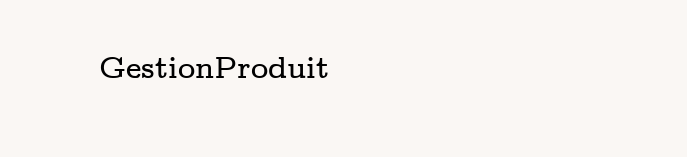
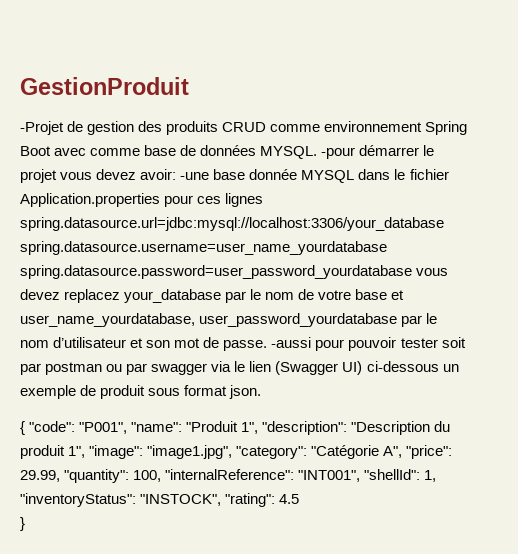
+ -Projet de gestion des produits CRUD comme environnement Spring Boot avec comme base de données MYSQL. -pour démarrer le projet vous devez avoir: -une base donnée MYSQL dans le fichier Application.properties pour ces lignes spring.datasource.url=jdbc:mysql://localhost:3306/your_database spring.datasource.username=user_name_yourdatabase spring.datasource.password=user_password_yourdatabase vous devez replacez your_database par le nom de votre base et user_name_yourdatabase, user_password_yourdatabase par le nom d’utilisateur et son mot de passe. -aussi pour pouvoir tester soit par postman ou par swagger via le lien (Swagger UI) ci-dessous un exemple de produit sous format json.
+ { "code": "P001", "name": "Produit 1", "description": "Description du produit 1", "image": "image1.jpg", "category": "Catégorie A", "price": 29.99, "quantity": 100, "internalReference": "INT001", "shellId": 1, "inventoryStatus": "INSTOCK", "rating": 4.5
+ }

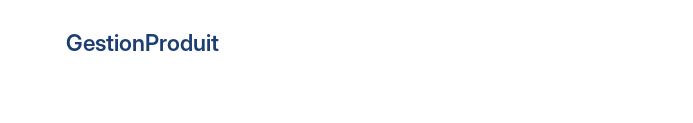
- -Projet de gestion des produits CRUD comme environnement Spring Boot avec comme base de données MYSQL. -pour démarrer le projet vous devez avoir: -une base donnée MYSQL dans le fichier Application.properties pour ces lignes spring.datasource.url=jdbc:mysql://localhost:3306/your_database spring.datasource.username=user_name_yourdatabase spring.datasource.password=user_password_yourdatabase vous devez replacez your_database par le nom de votre base et user_name_yourdatabase, user_password_yourdatabase par le nom d’utilisateur et son mot de passe. -aussi pour pouvoir tester soit par postman ou par swagger via le lien (Swagger UI) ci-dessous un exemple de produit sous format json.
- { "code": "P001", "name": "Produit 1", "description": "Description du produit 1", "image": "image1.jpg", "category": "Catégorie A", "price": 29.99, "quantity": 100, "internalReference": "INT001", "shellId": 1, "inventoryStatus": "INSTOCK", "rating": 4.5
- }

